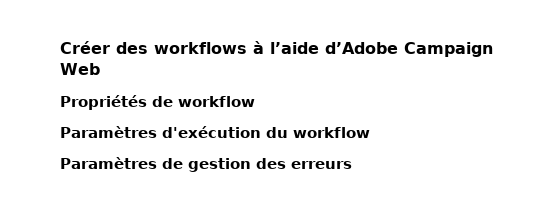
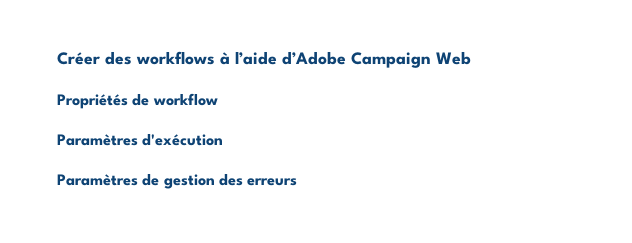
- Paramètres d'exécution du workflow
+ Paramètres d'exécution

